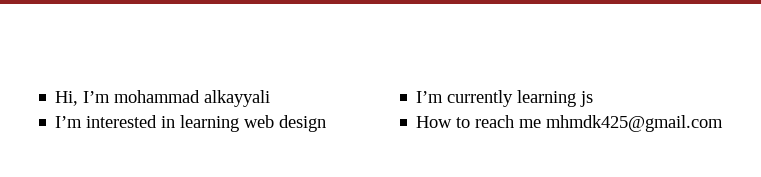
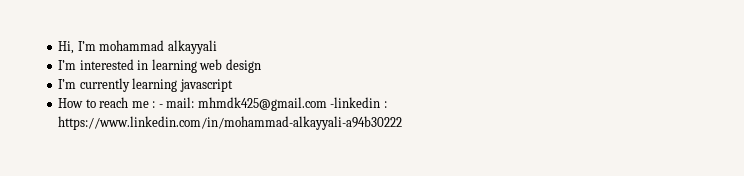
- I’m currently learning js
+ I’m currently learning javascript
- How to reach me mhmdk425@gmail.com
+ How to reach me : - mail: mhmdk425@gmail.com -linkedin : https://www.linkedin.com/in/mohammad-alkayyali-a94b30222

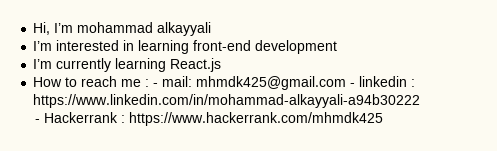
- I’m interested in learning web design
+ I’m interested in learning front-end development
- I’m currently learning javascript
+ I’m currently learning React.js
- How to reach me : - mail: mhmdk425@gmail.com -linkedin : https://www.linkedin.com/in/mohammad-alkayyali-a94b30222
+ How to reach me : - mail: mhmdk425@gmail.com - linkedin : https://www.linkedin.com/in/mohammad-alkayyali-a94b30222
+ - Hackerrank : https://www.hackerrank.com/mhmdk425

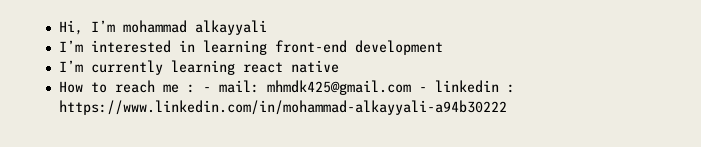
- I’m currently learning React.js
+ I’m currently learning react native
- - Hackerrank : https://www.hackerrank.com/mhmdk425

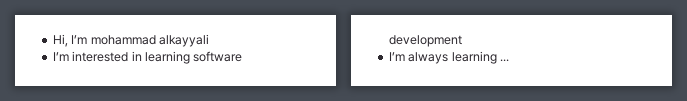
- I’m interested in learning front-end development
+ I’m interested in learning software development
- I’m currently learning react native
- How to reach me : - mail: mhmdk425@gmail.com - linkedin : https://www.linkedin.com/in/mohammad-alkayyali-a94b30222
+ I’m always learning ...

